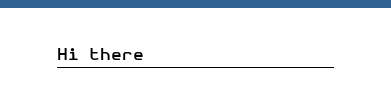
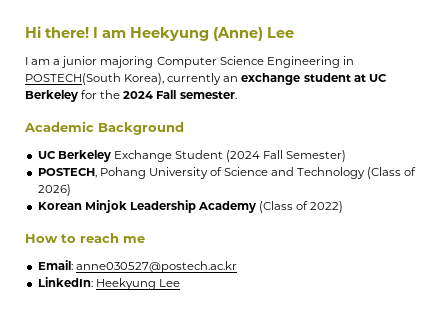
- Hi there
+ Hi there! I am Heekyung (Anne) Lee
+ I am a junior majoring Computer Science Engineering in POSTECH(South Korea), currently an exchange student at UC Berkeley for the 2024 Fall semester.
+ Academic Background
+ UC Berkeley Exchange Student (2024 Fall Semester)
+ POSTECH, Pohang University of Science and Technology (Class of 2026)
+ Korean Minjok Leadership Academy (Class of 2022)
+ How to reach me
+ Email: anne030527@postech.ac.kr
+ LinkedIn: Heekyung Lee

